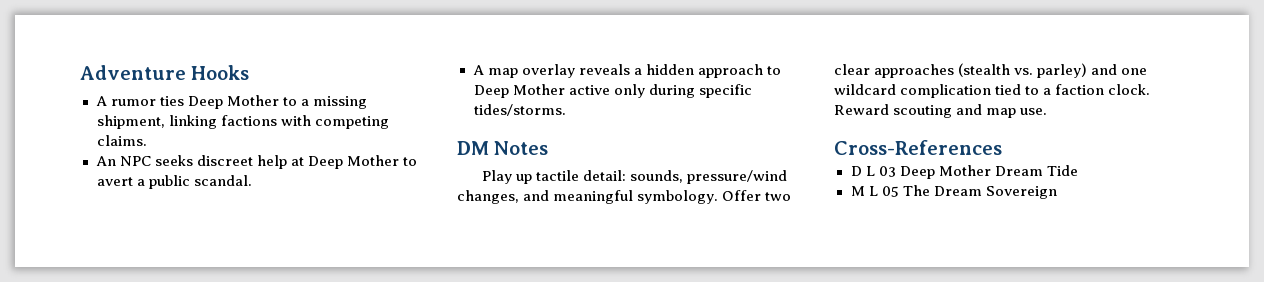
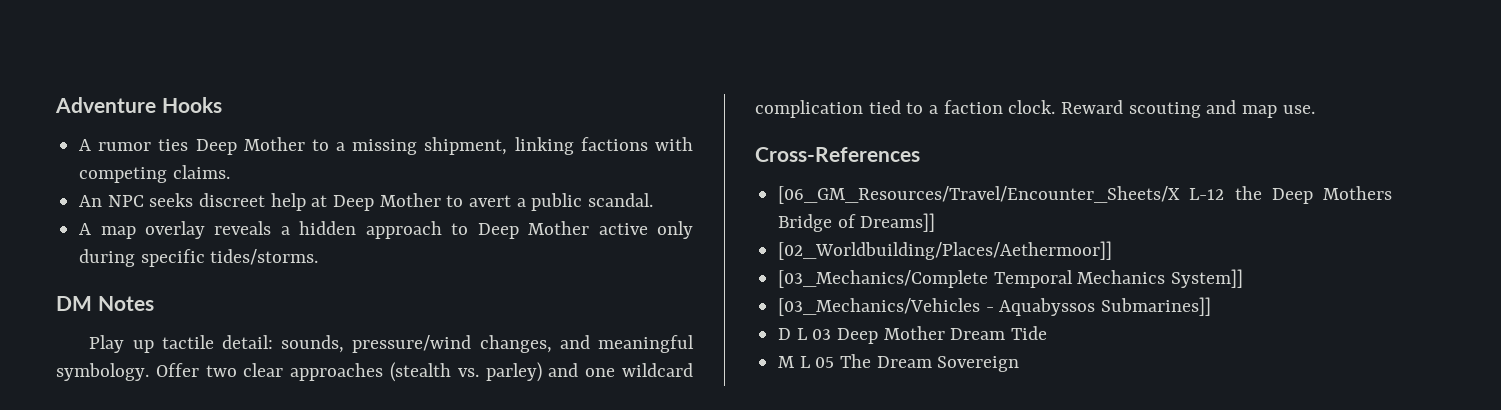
+ [06_GM_Resources/Travel/Encounter_Sheets/X L-12 the Deep Mothers Bridge of Dreams]]
+ [02_Worldbuilding/Places/Aethermoor]]
+ [03_Mechanics/Complete Temporal Mechanics System]]
+ [03_Mechanics/Vehicles - Aquabyssos Submarines]]

